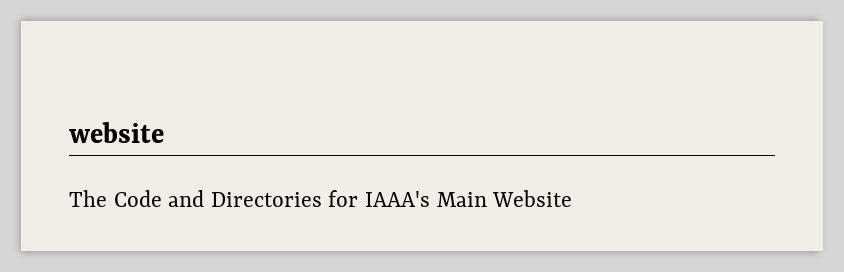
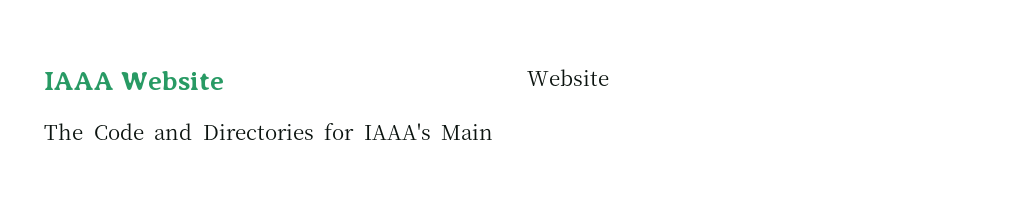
- website
+ IAAA Website

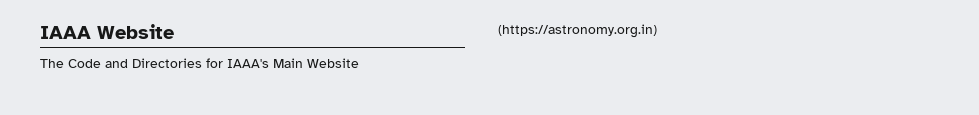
- The Code and Directories for IAAA's Main Website
+ The Code and Directories for IAAA's Main Website (https://astronomy.org.in)

